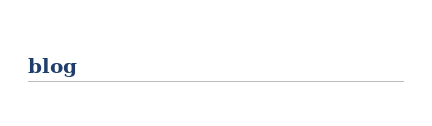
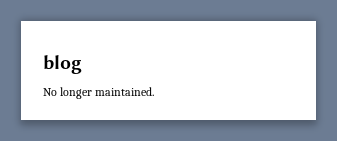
+ No longer maintained.

